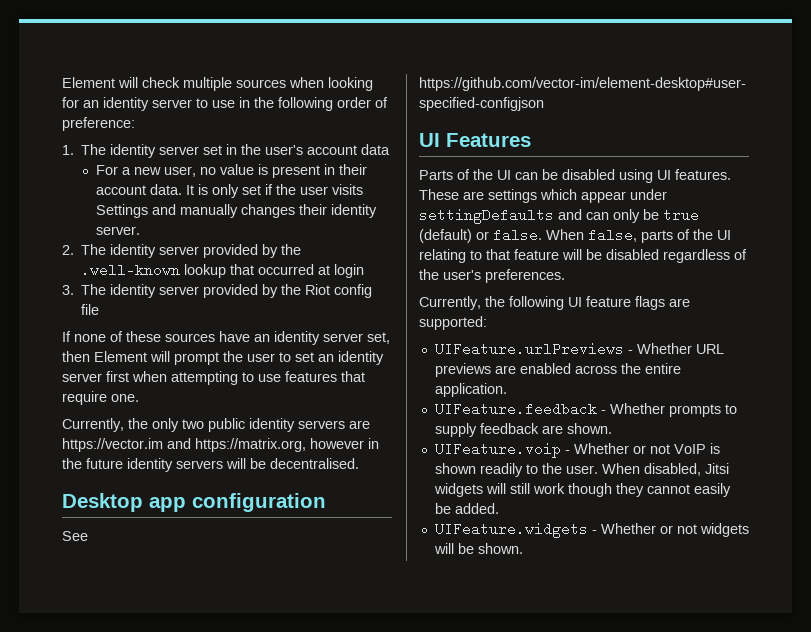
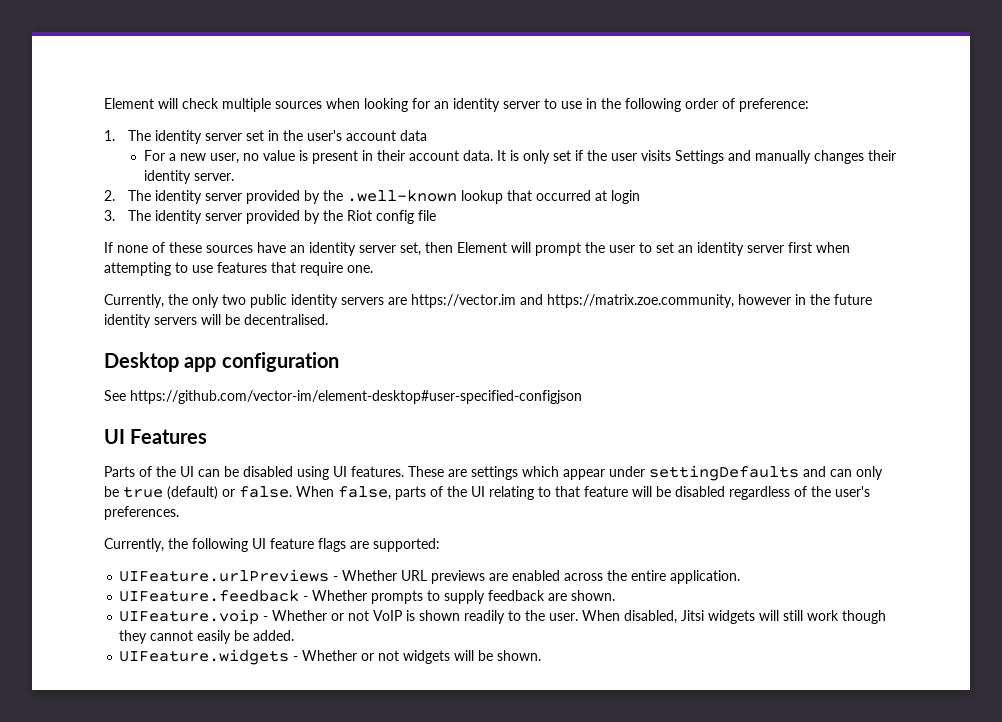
- Currently, the only two public identity servers are https://vector.im and https://matrix.org, however in the future identity servers will be decentralised.
+ Currently, the only two public identity servers are https://vector.im and https://matrix.zoe.community, however in the future identity servers will be decentralised.

